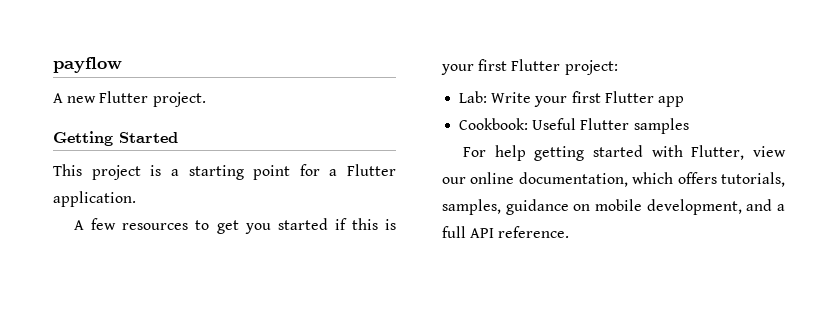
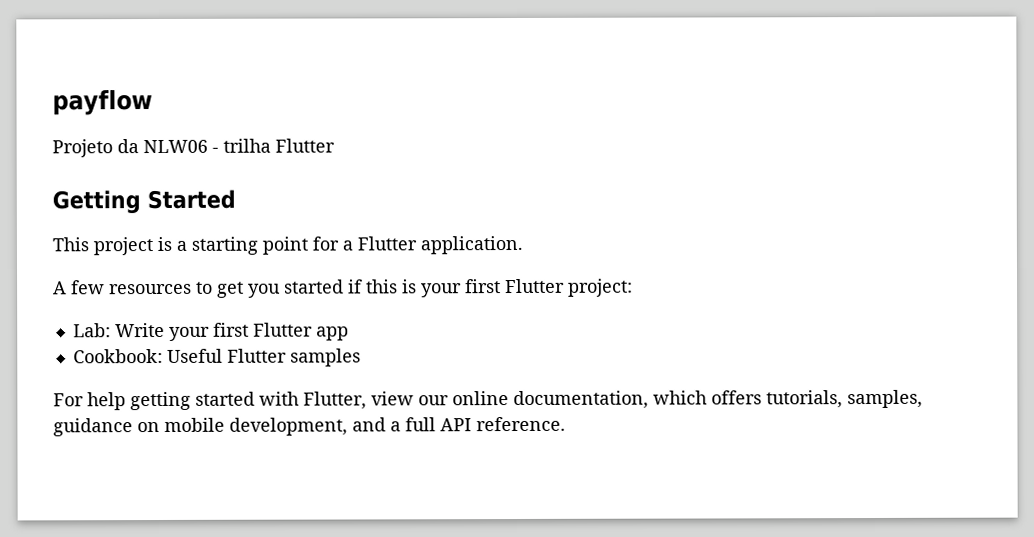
- A new Flutter project.
+ Projeto da NLW06 - trilha Flutter

